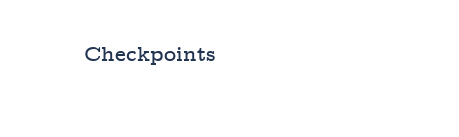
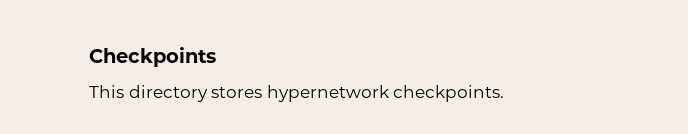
+ This directory stores hypernetwork checkpoints.

